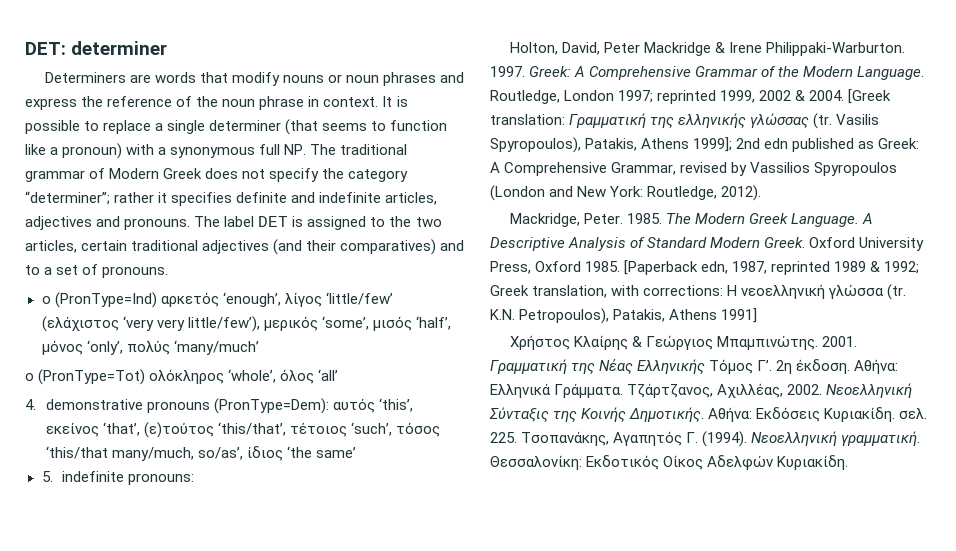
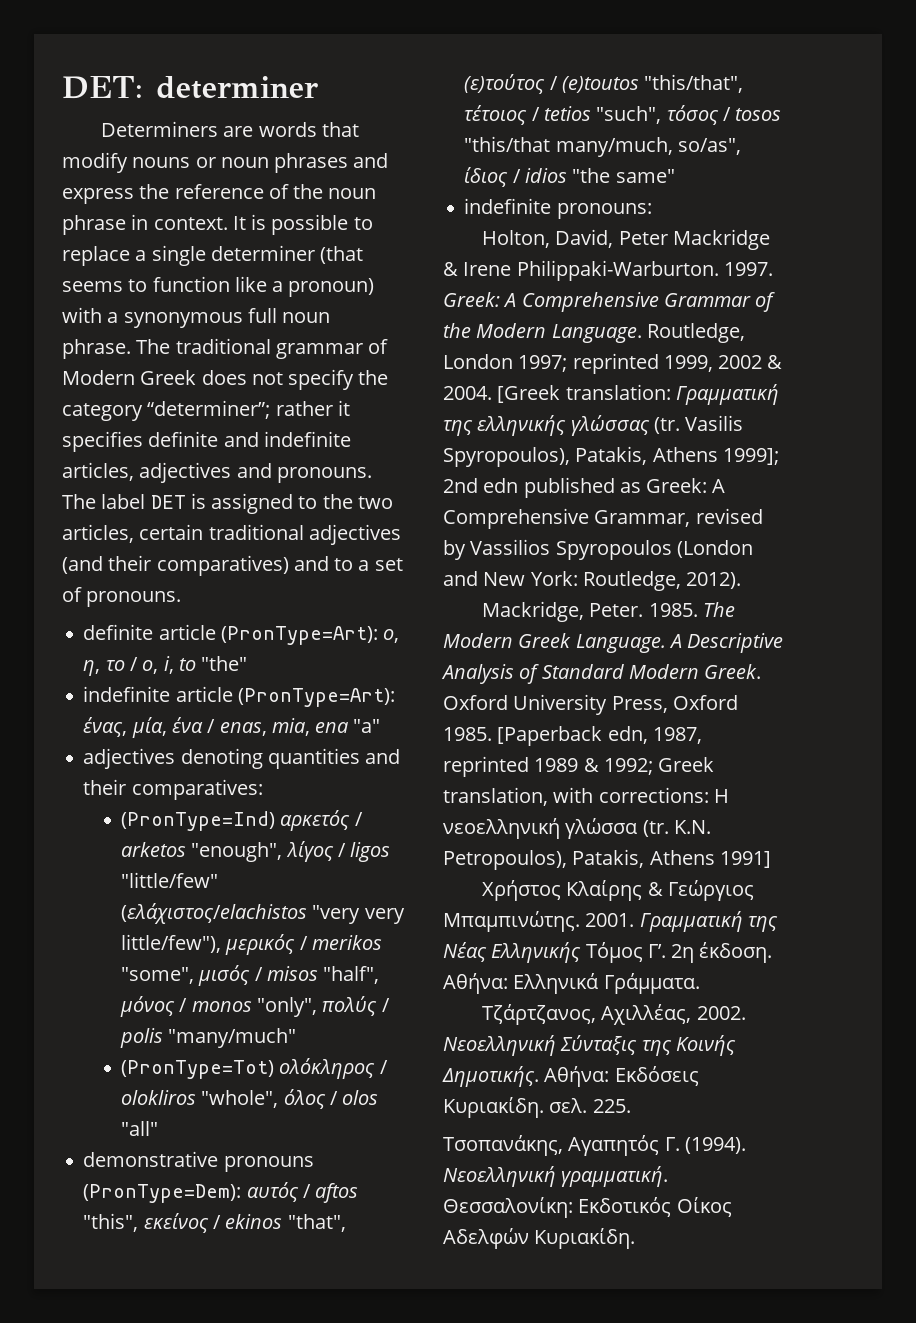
- Ιt is possible to replace a single determiner (that seems to function like a pronoun) with a synonymous full NP. The traditional grammar of Modern Greek does not specify the category “determiner”; rather it specifies definite and indefinite articles, adjectives and pronouns.
+ Ιt is possible to replace a single determiner (that seems to function like a pronoun) with a synonymous full noun phrase. The traditional grammar of Modern Greek does not specify the category “determiner”; rather it specifies definite and indefinite articles, adjectives and pronouns.
- o (PronType=Ind) αρκετός ‘enough’, λίγος ‘little/few’ (ελάχιστος ‘very very little/few’), μερικός ‘some’, μισός ‘half’, μόνος ‘only’, πολύς ‘many/much’
- o (PronType=Tot) ολόκληρος ‘whole’, όλος ‘all’
- 4. demonstrative pronouns (PronType=Dem): αυτός ‘this’, εκείνος ‘that’, (ε)τούτος ‘this/that’, τέτοιος ‘such’, τόσος ‘this/that many/much, so/as’, ίδιος ‘the same’
- 5. indefinite pronouns:
+ definite article (PronType=Art): ο, η, το / o, i, to "the"
+ indefinite article (PronType=Art): ένας, μία, ένα / enas, mia, ena "a"
+ adjectives denoting quantities and their comparatives:
+ (PronType=Ind) αρκετός / arketos "enough", λίγος / ligos "little/few" (ελάχιστος/elachistos "very very little/few"), μερικός / merikos "some", μισός / misos "half", μόνος / monos "only", πολύς / polis "many/much"
+ (PronType=Tot) ολόκληρος / olokliros "whole", όλος / olos "all"
+ demonstrative pronouns (PronType=Dem): αυτός / aftos "this", εκείνος / ekinos "that", (ε)τούτος / (e)toutos "this/that", τέτοιος / tetios "such", τόσος / tosos "this/that many/much, so/as", ίδιος / idios "the same"
+ indefinite pronouns:
- Αθήνα: Ελληνικά Γράμματα. Τζάρτζανος, Αχιλλέας, 2002.
+ Αθήνα: Ελληνικά Γράμματα.
+ Τζάρτζανος, Αχιλλέας, 2002.
- 225. Τσοπανάκης, Αγαπητός Γ. (1994).
+ 225.
+ Τσοπανάκης, Αγαπητός Γ. (1994).

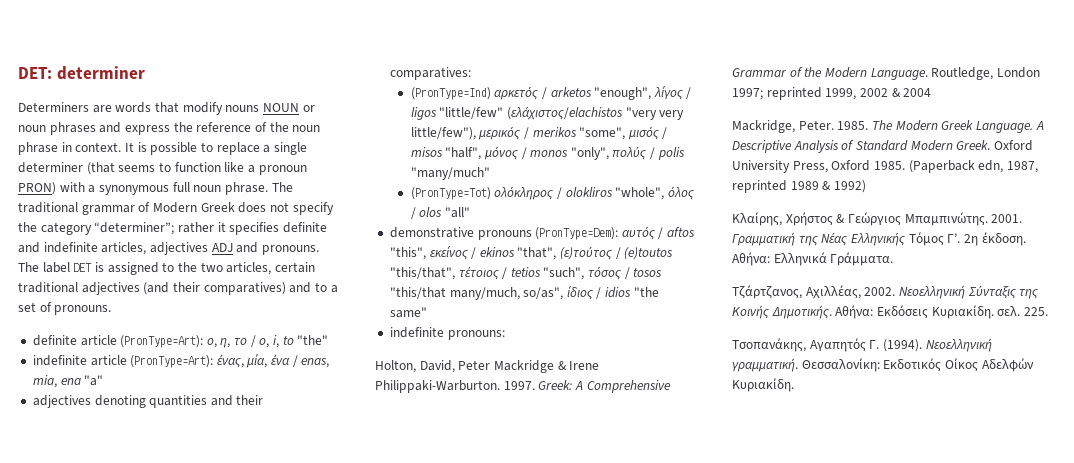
- Determiners are words that modify nouns or noun phrases and express the reference of the noun phrase in context.
+ Determiners are words that modify nouns NOUN or noun phrases and express the reference of the noun phrase in context.
- Ιt is possible to replace a single determiner (that seems to function like a pronoun) with a synonymous full noun phrase.
+ Ιt is possible to replace a single determiner (that seems to function like a pronoun PRON) with a synonymous full noun phrase.
- The traditional grammar of Modern Greek does not specify the category “determiner”; rather it specifies definite and indefinite articles, adjectives and pronouns.
+ The traditional grammar of Modern Greek does not specify the category “determiner”; rather it specifies definite and indefinite articles, adjectives ADJ and pronouns.
- Routledge, London 1997; reprinted 1999, 2002 & 2004. [Greek translation: Γραμματική της ελληνικής γλώσσας (tr. Vasilis Spyropoulos), Patakis, Athens 1999]; 2nd edn published as Greek: A Comprehensive Grammar, revised by Vassilios Spyropoulos (London and New York: Routledge, 2012).
+ Routledge, London 1997; reprinted 1999, 2002 & 2004
- [Paperback edn, 1987, reprinted 1989 & 1992; Greek translation, with corrections: H νεοελληνική γλώσσα (tr. K.N. Petropoulos), Patakis, Athens 1991]
- Χρήστος Κλαίρης & Γεώργιος Μπαμπινώτης.
+ (Paperback edn, 1987, reprinted 1989 & 1992)
+ Κλαίρης, Χρήστος & Γεώργιος Μπαμπινώτης.

